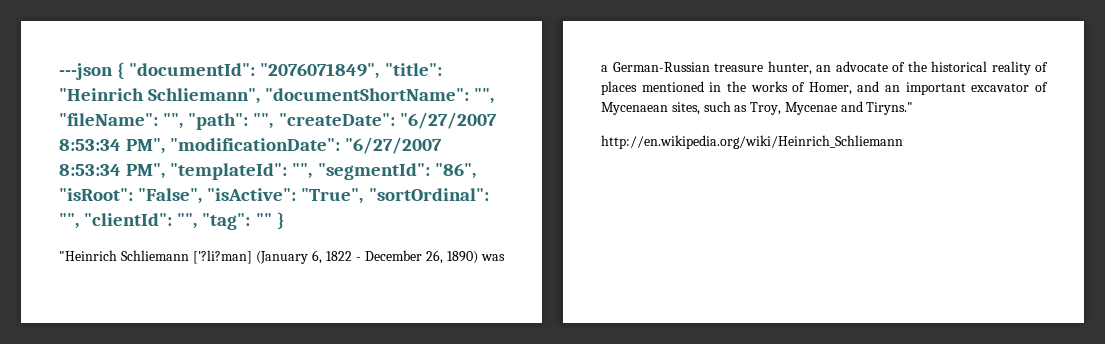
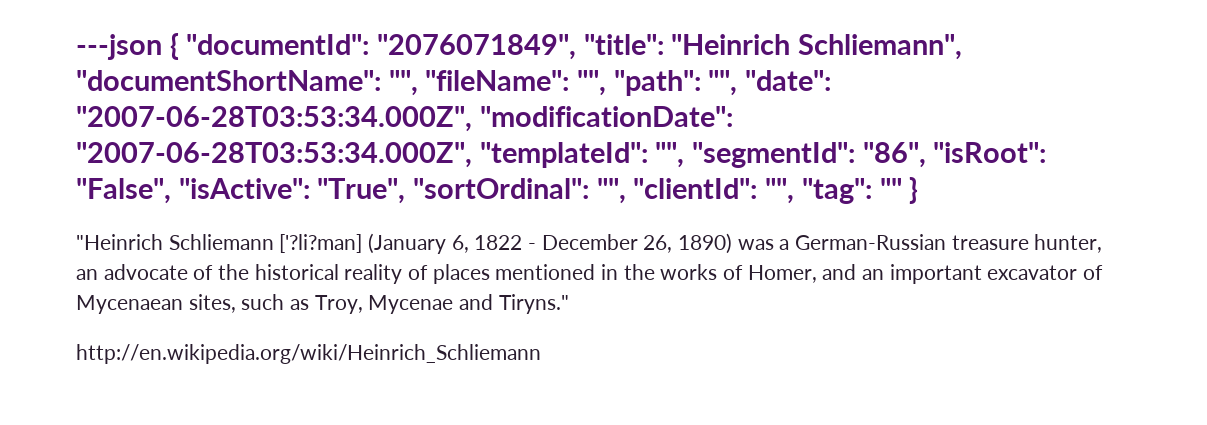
- ---json { "documentId": "2076071849", "title": "Heinrich Schliemann", "documentShortName": "", "fileName": "", "path": "", "createDate": "6/27/2007 8:53:34 PM", "modificationDate": "6/27/2007 8:53:34 PM", "templateId": "", "segmentId": "86", "isRoot": "False", "isActive": "True", "sortOrdinal": "", "clientId": "", "tag": "" }
+ ---json { "documentId": "2076071849", "title": "Heinrich Schliemann", "documentShortName": "", "fileName": "", "path": "", "date": "2007-06-28T03:53:34.000Z", "modificationDate": "2007-06-28T03:53:34.000Z", "templateId": "", "segmentId": "86", "isRoot": "False", "isActive": "True", "sortOrdinal": "", "clientId": "", "tag": "" }

